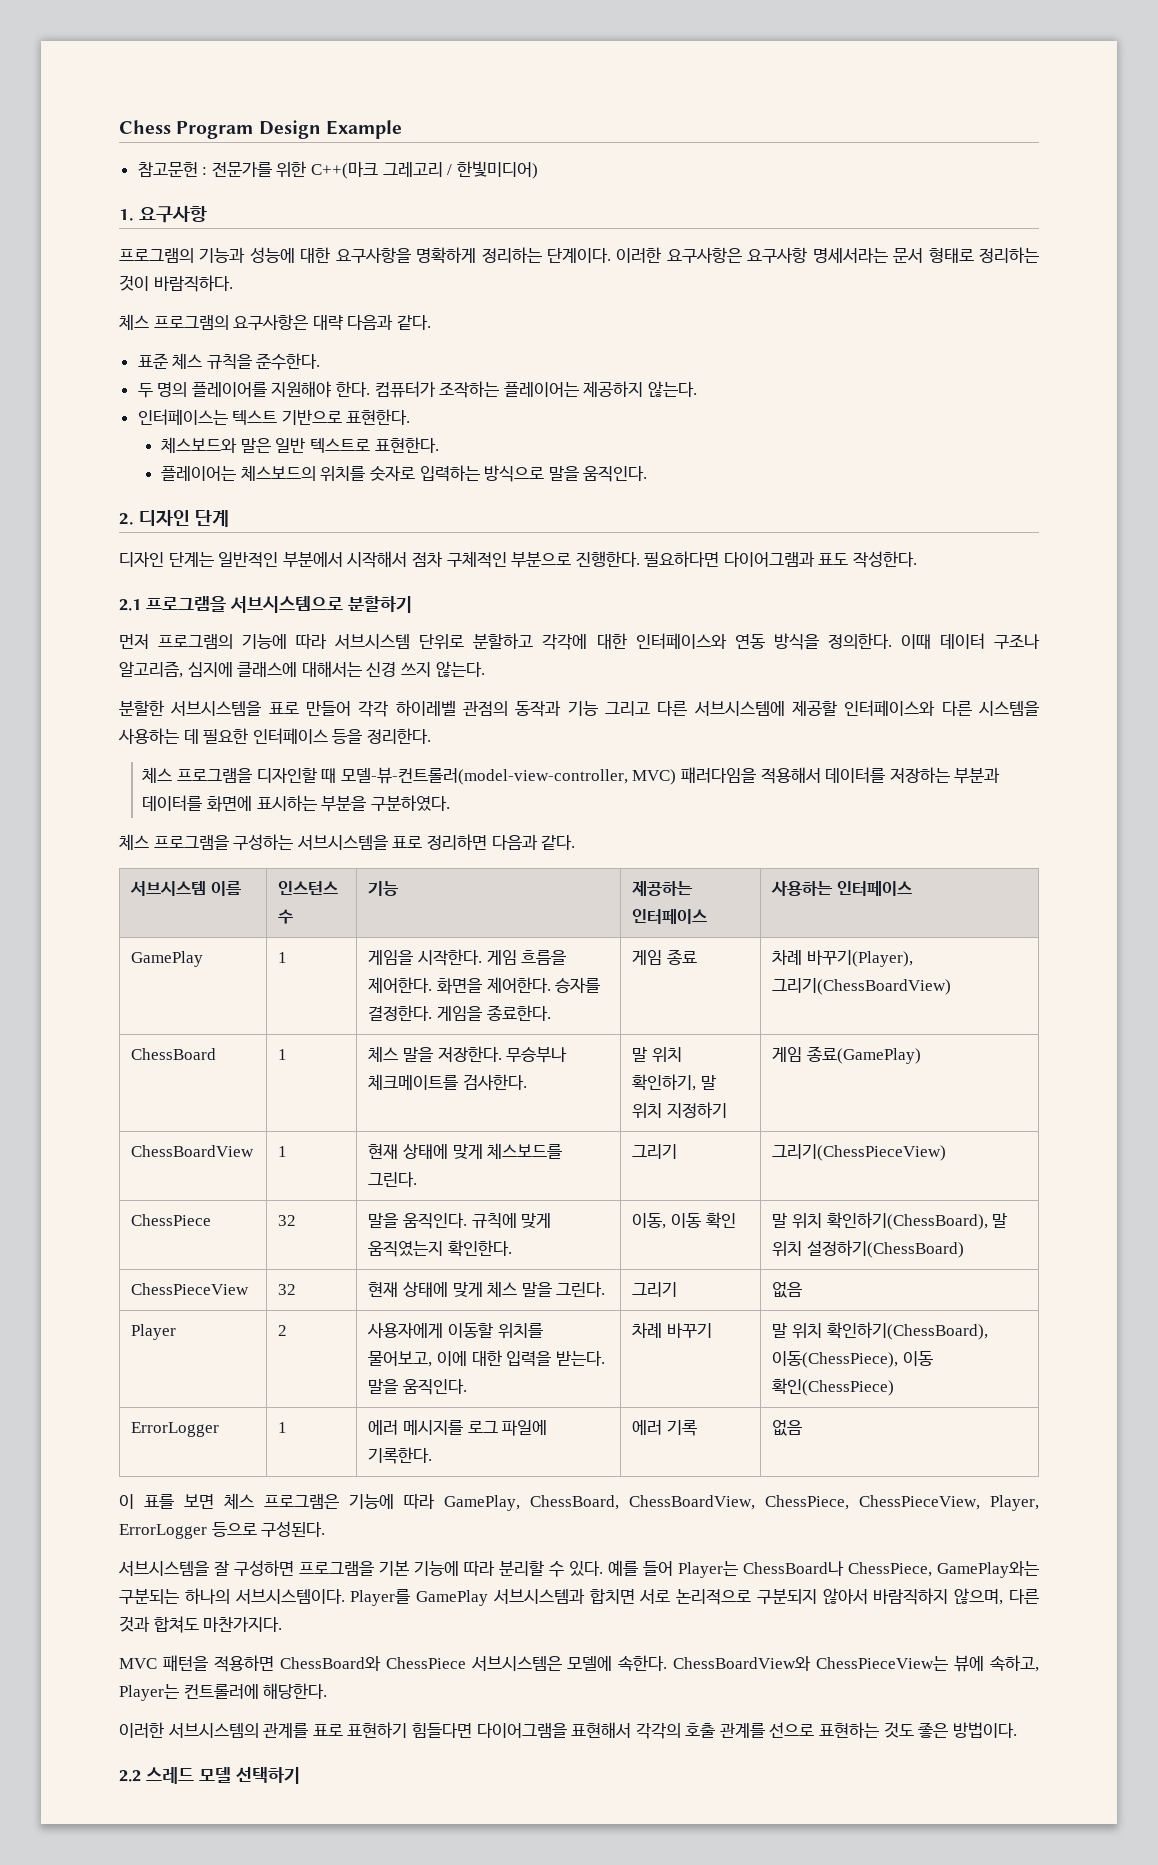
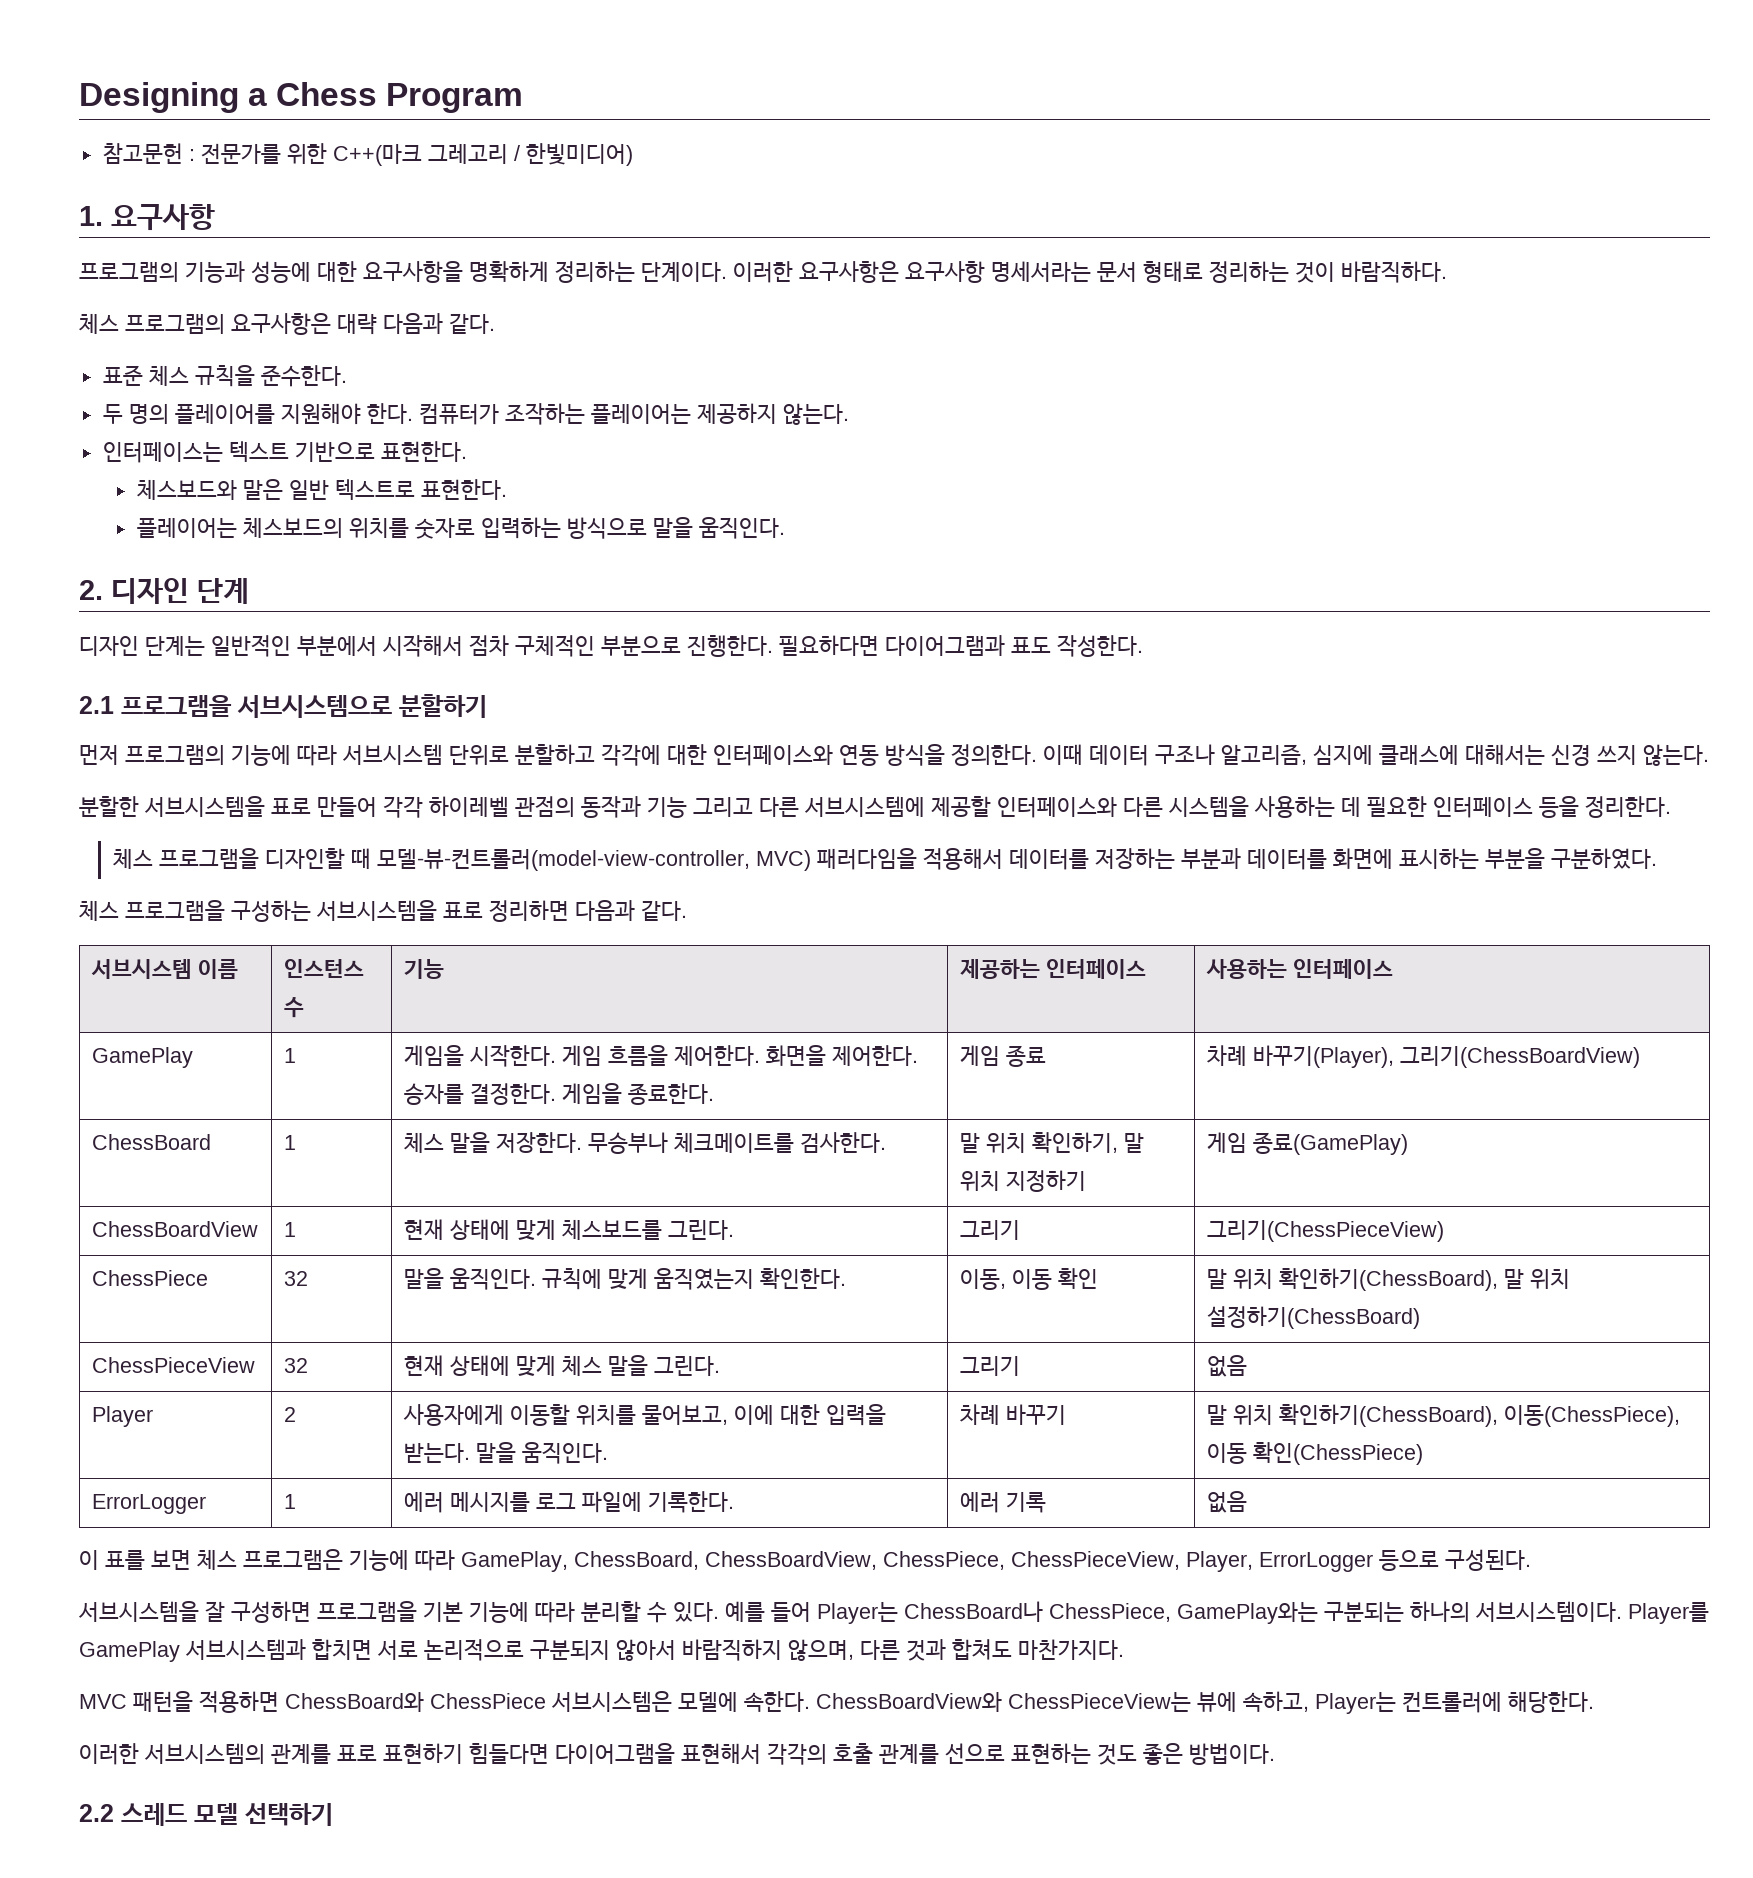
- Chess Program Design Example
+ Designing a Chess Program

